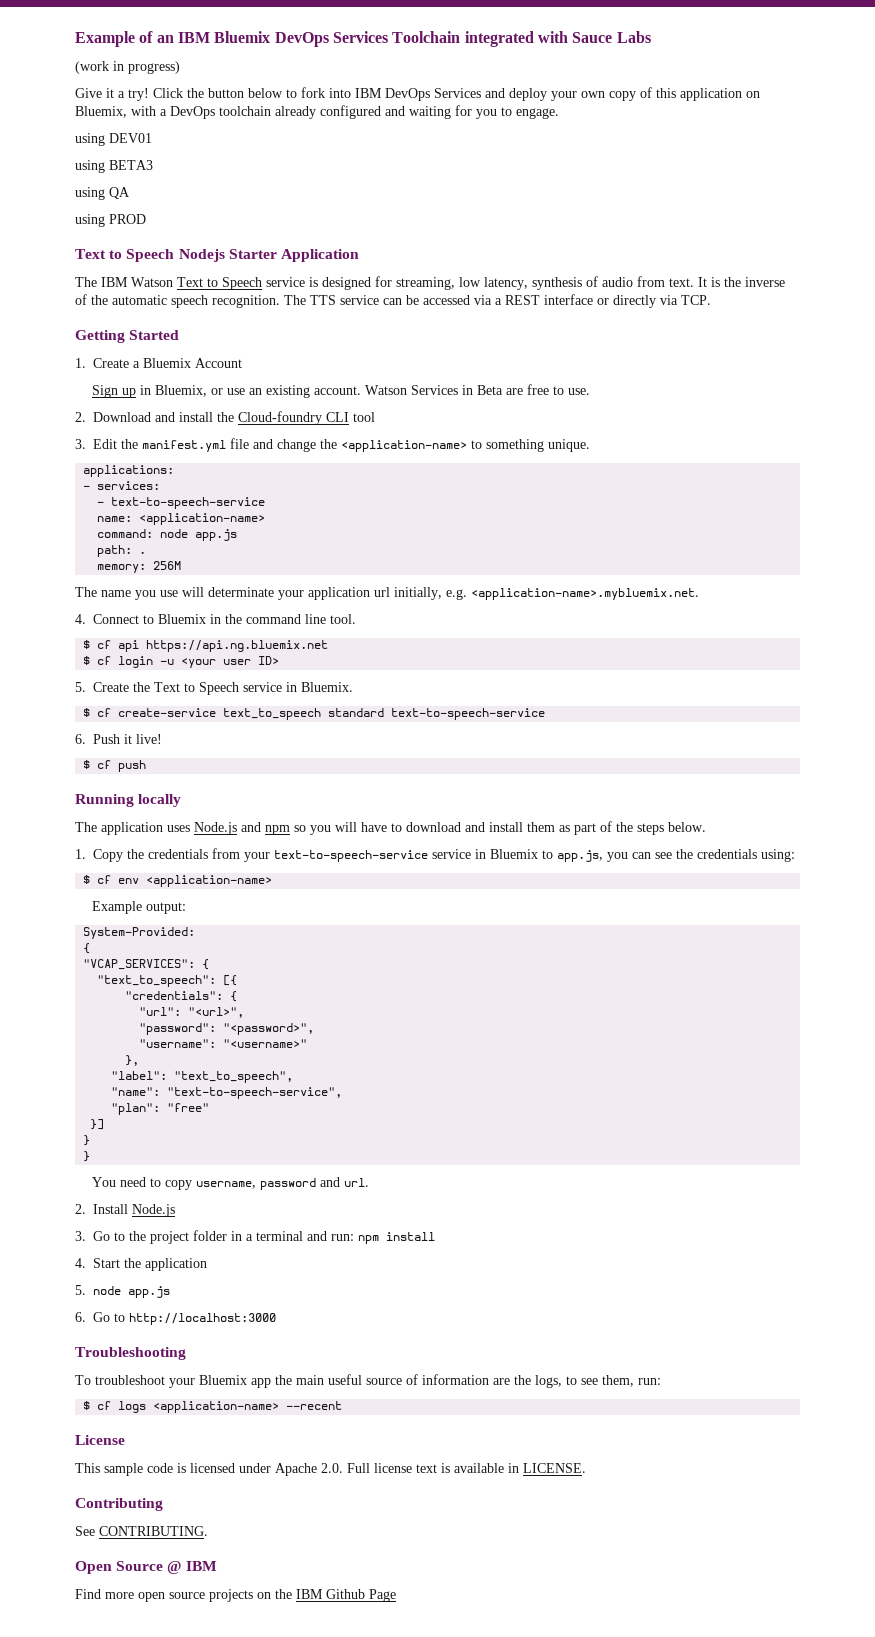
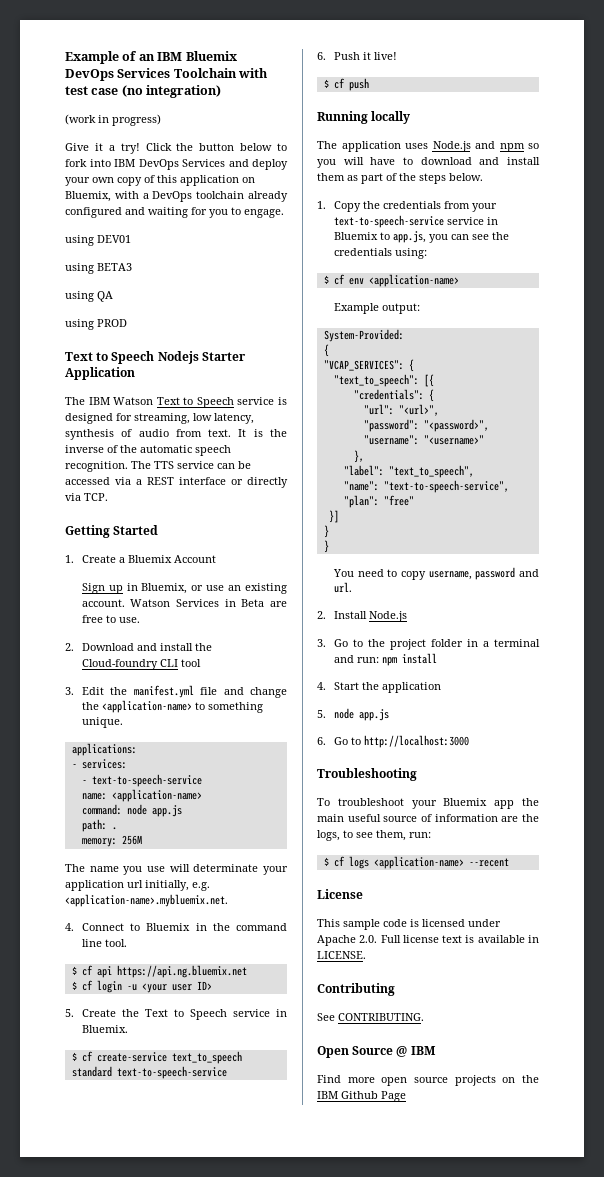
- Example of an IBM Bluemix DevOps Services Toolchain integrated with Sauce Labs
+ Example of an IBM Bluemix DevOps Services Toolchain with test case (no integration)

